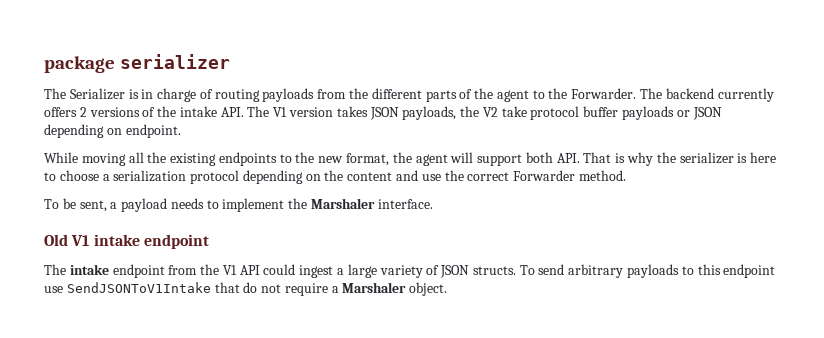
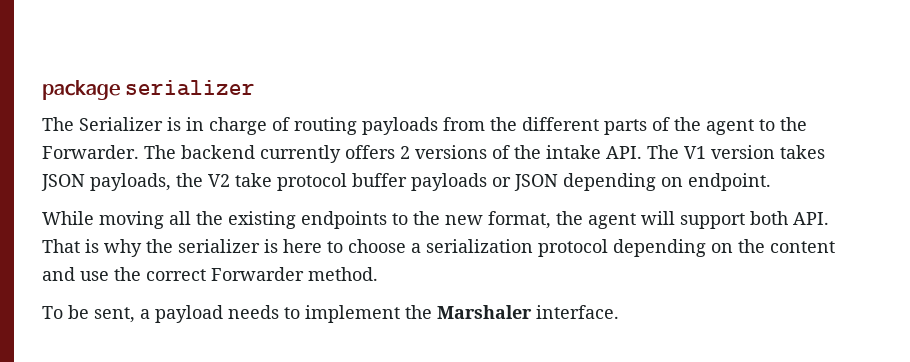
- Old V1 intake endpoint
- The intake endpoint from the V1 API could ingest a large variety of JSON structs. To send arbitrary payloads to this endpoint use SendJSONToV1Intake that do not require a Marshaler object.

